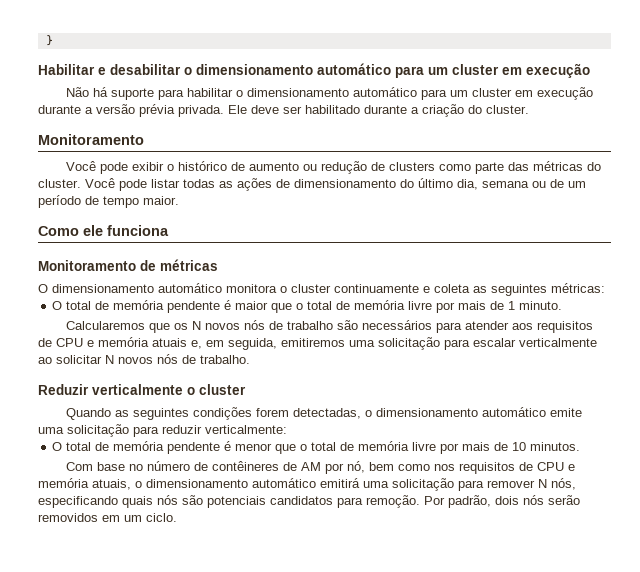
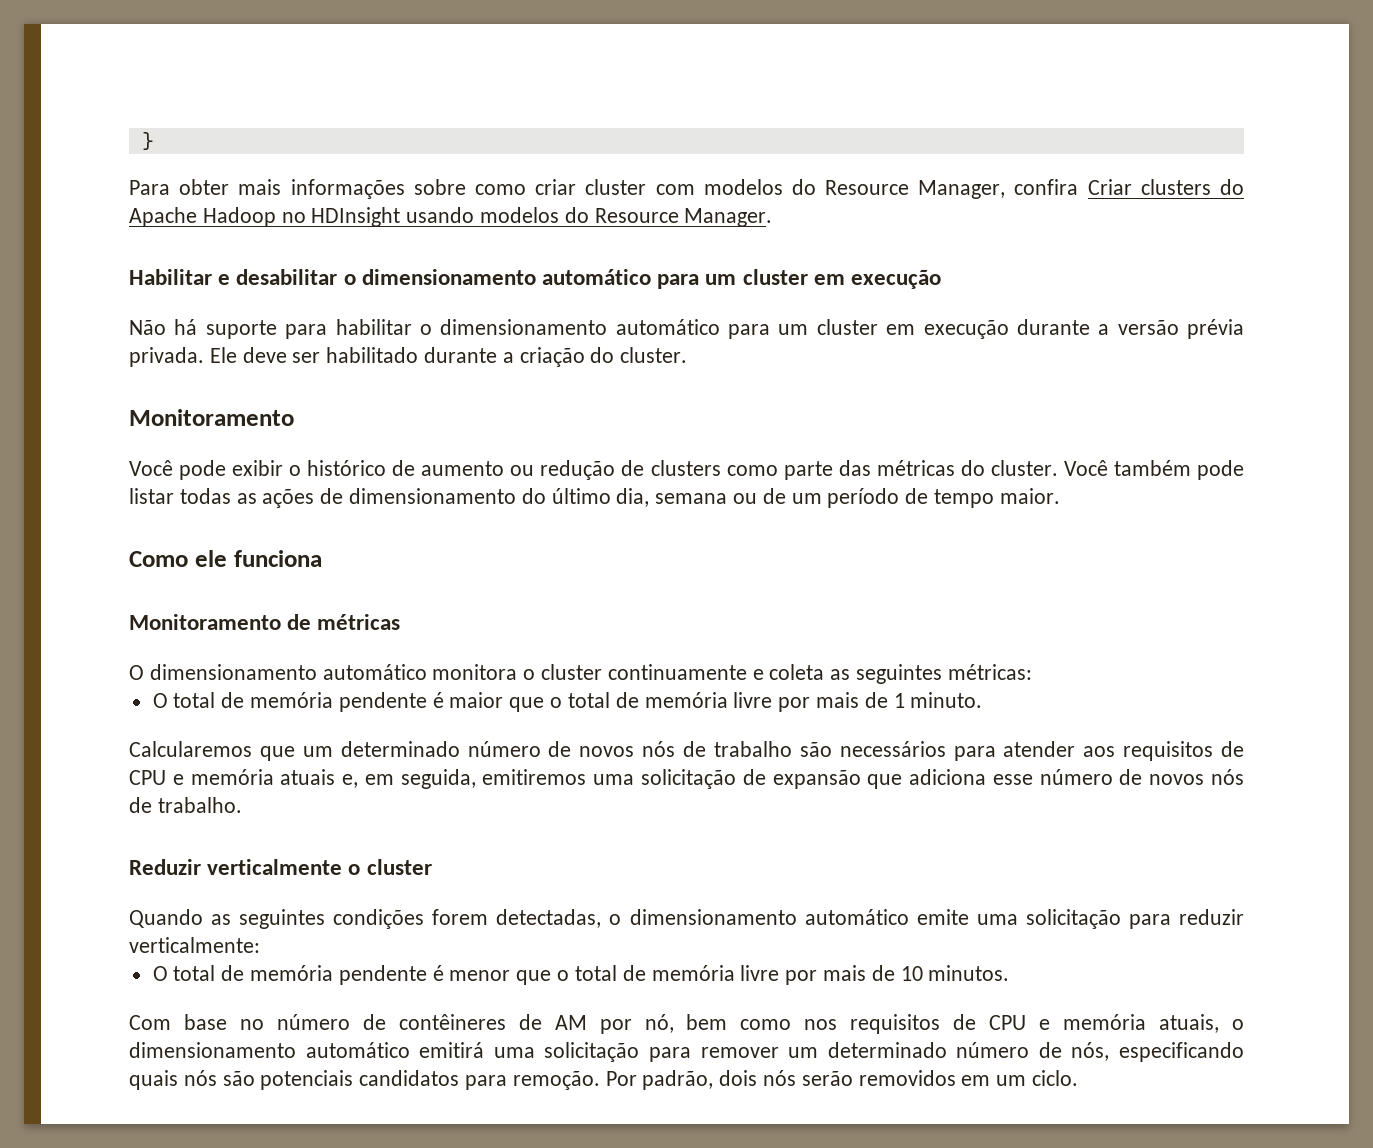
+ Para obter mais informações sobre como criar cluster com modelos do Resource Manager, confira Criar clusters do Apache Hadoop no HDInsight usando modelos do Resource Manager.
- Você pode listar todas as ações de dimensionamento do último dia, semana ou de um período de tempo maior.
+ Você também pode listar todas as ações de dimensionamento do último dia, semana ou de um período de tempo maior.
- Calcularemos que os N novos nós de trabalho são necessários para atender aos requisitos de CPU e memória atuais e, em seguida, emitiremos uma solicitação para escalar verticalmente ao solicitar N novos nós de trabalho.
+ Calcularemos que um determinado número de novos nós de trabalho são necessários para atender aos requisitos de CPU e memória atuais e, em seguida, emitiremos uma solicitação de expansão que adiciona esse número de novos nós de trabalho.
- Com base no número de contêineres de AM por nó, bem como nos requisitos de CPU e memória atuais, o dimensionamento automático emitirá uma solicitação para remover N nós, especificando quais nós são potenciais candidatos para remoção.
+ Com base no número de contêineres de AM por nó, bem como nos requisitos de CPU e memória atuais, o dimensionamento automático emitirá uma solicitação para remover um determinado número de nós, especificando quais nós são potenciais candidatos para remoção.

